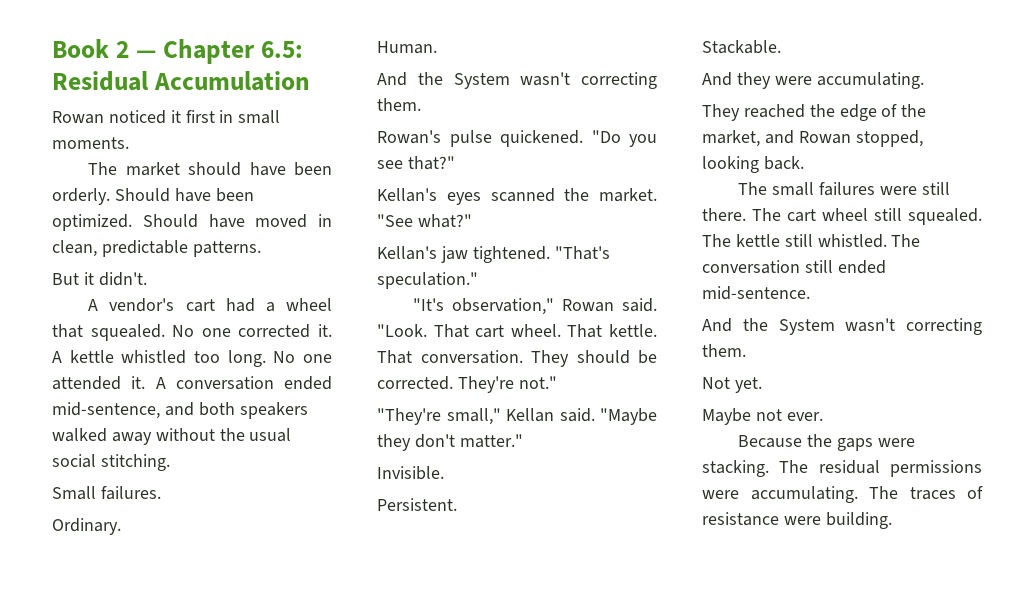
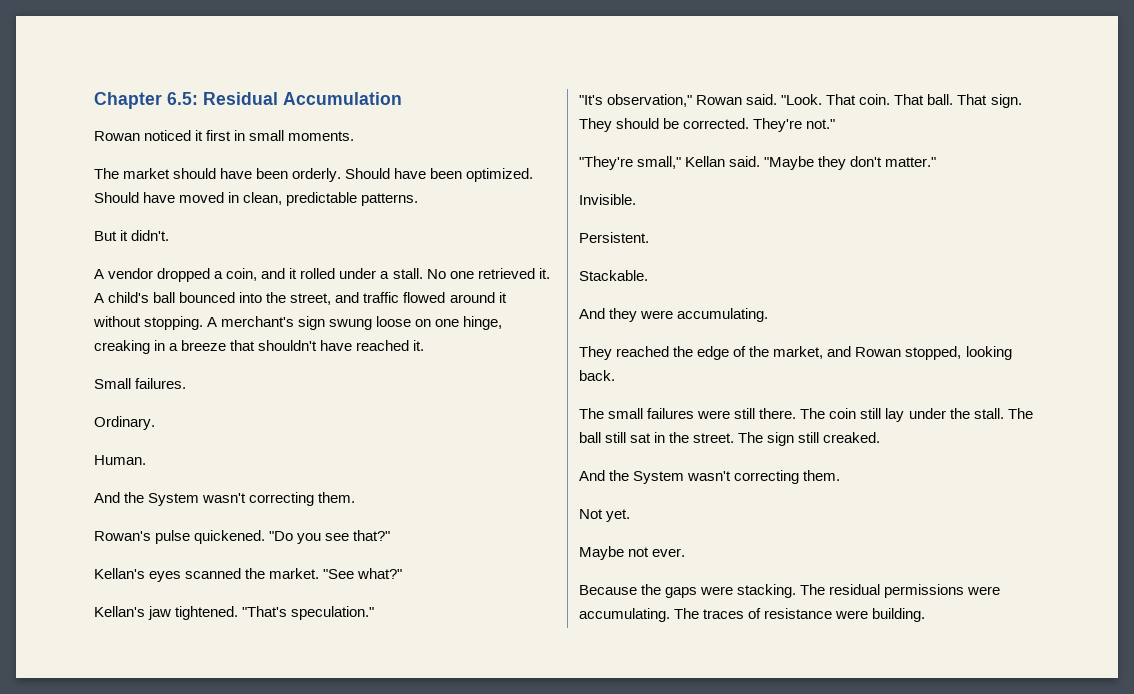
- Book 2 — Chapter 6.5: Residual Accumulation
+ Chapter 6.5: Residual Accumulation
- A vendor's cart had a wheel that squealed. No one corrected it. A kettle whistled too long. No one attended it. A conversation ended mid-sentence, and both speakers walked away without the usual social stitching.
+ A vendor dropped a coin, and it rolled under a stall. No one retrieved it. A child's ball bounced into the street, and traffic flowed around it without stopping. A merchant's sign swung loose on one hinge, creaking in a breeze that shouldn't have reached it.
- That cart wheel. That kettle. That conversation.
+ That coin. That ball. That sign.
- The cart wheel still squealed. The kettle still whistled. The conversation still ended mid-sentence.
+ The coin still lay under the stall. The ball still sat in the street. The sign still creaked.

